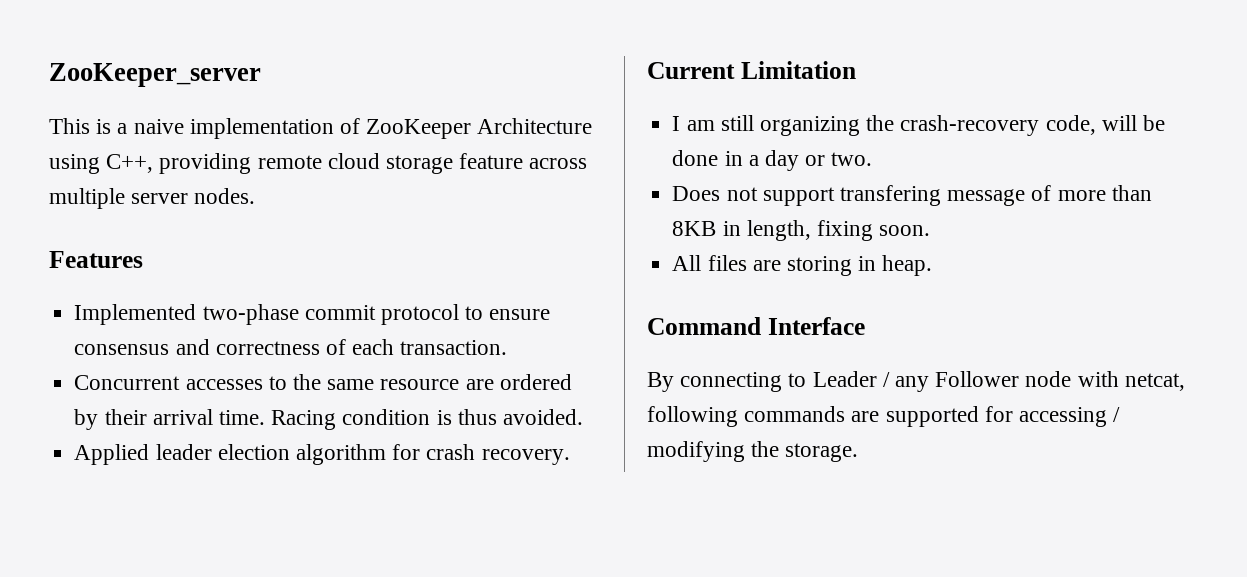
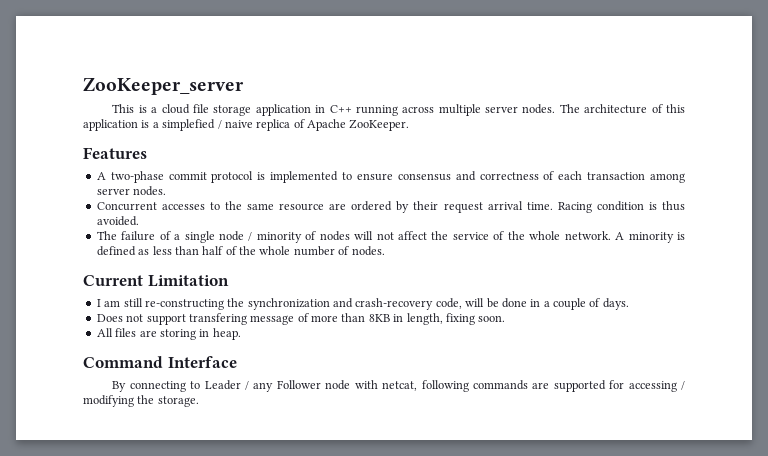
- This is a naive implementation of ZooKeeper Architecture using C++, providing remote cloud storage feature across multiple server nodes.
+ This is a cloud file storage application in C++ running across multiple server nodes. The architecture of this application is a simplefied / naive replica of Apache ZooKeeper.
- Implemented two-phase commit protocol to ensure consensus and correctness of each transaction.
+ A two-phase commit protocol is implemented to ensure consensus and correctness of each transaction among server nodes.
- Concurrent accesses to the same resource are ordered by their arrival time.
+ Concurrent accesses to the same resource are ordered by their request arrival time.
- Applied leader election algorithm for crash recovery.
+ The failure of a single node / minority of nodes will not affect the service of the whole network. A minority is defined as less than half of the whole number of nodes.
- I am still organizing the crash-recovery code, will be done in a day or two.
+ I am still re-constructing the synchronization and crash-recovery code, will be done in a couple of days.

